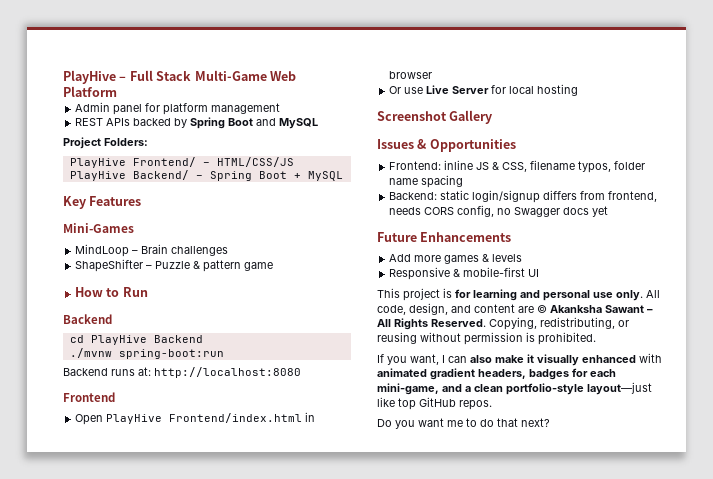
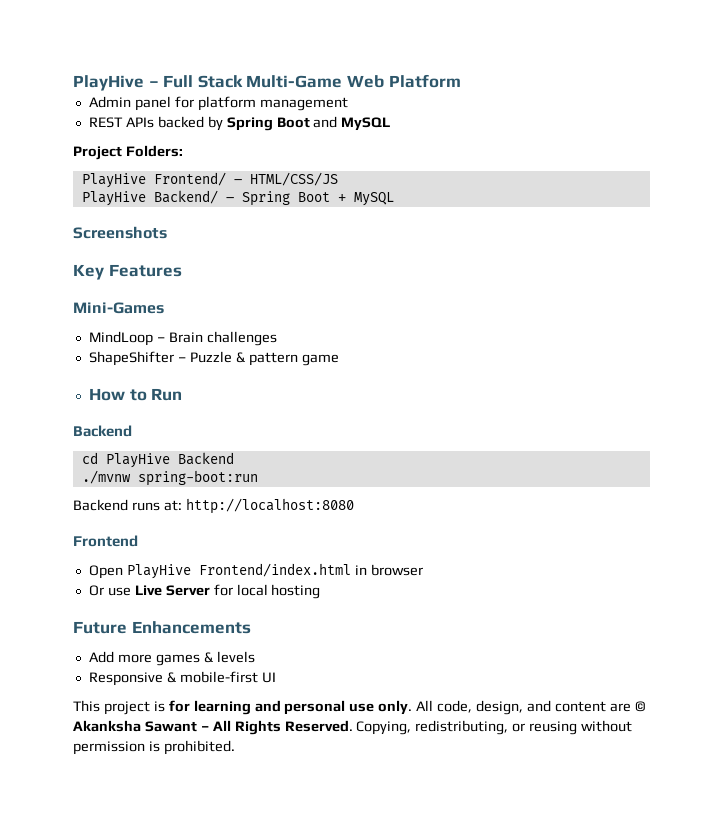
+ Screenshots
- Screenshot Gallery
- Issues & Opportunities
- Frontend: inline JS & CSS, filename typos, folder name spacing
- Backend: static login/signup differs from frontend, needs CORS config, no Swagger docs yet
- If you want, I can also make it visually enhanced with animated gradient headers, badges for each mini-game, and a clean portfolio-style layout—just like top GitHub repos.
- Do you want me to do that next?

